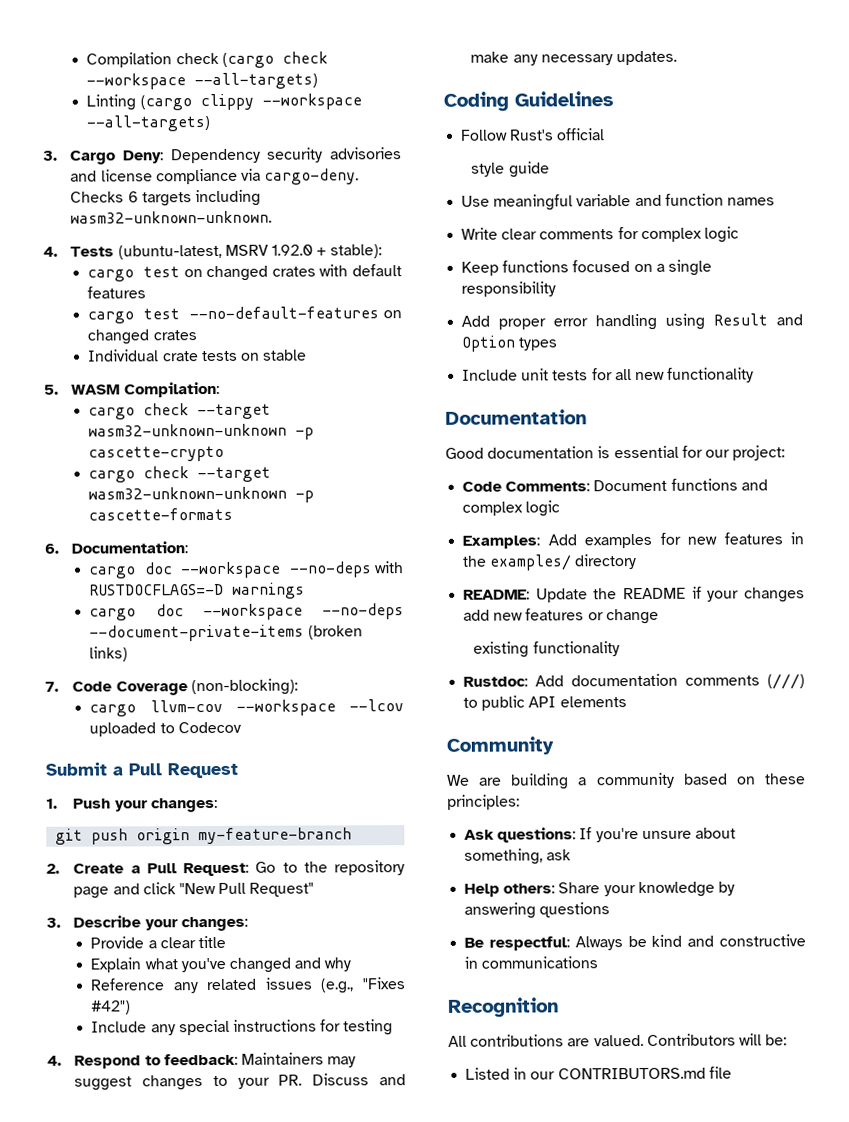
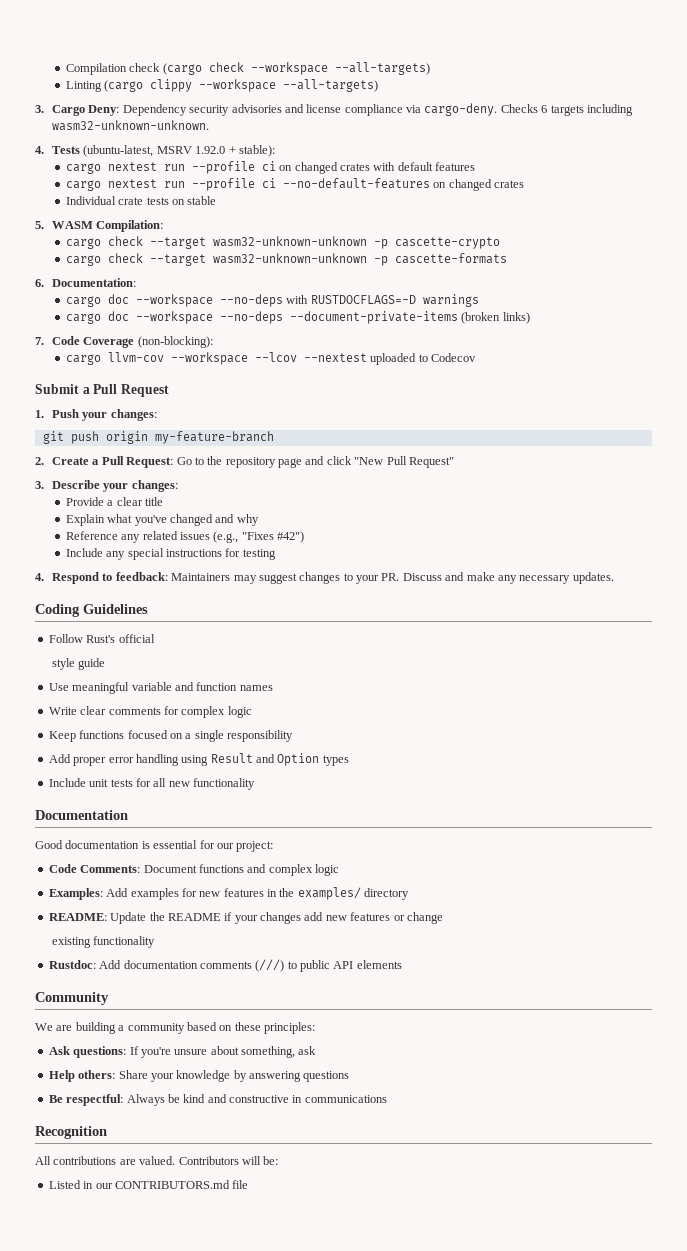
- cargo test on changed crates with default features
+ cargo nextest run --profile ci on changed crates with default features
- cargo test --no-default-features on changed crates
+ cargo nextest run --profile ci --no-default-features on changed crates
- cargo llvm-cov --workspace --lcov uploaded to Codecov
+ cargo llvm-cov --workspace --lcov --nextest uploaded to Codecov

